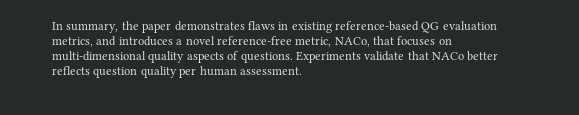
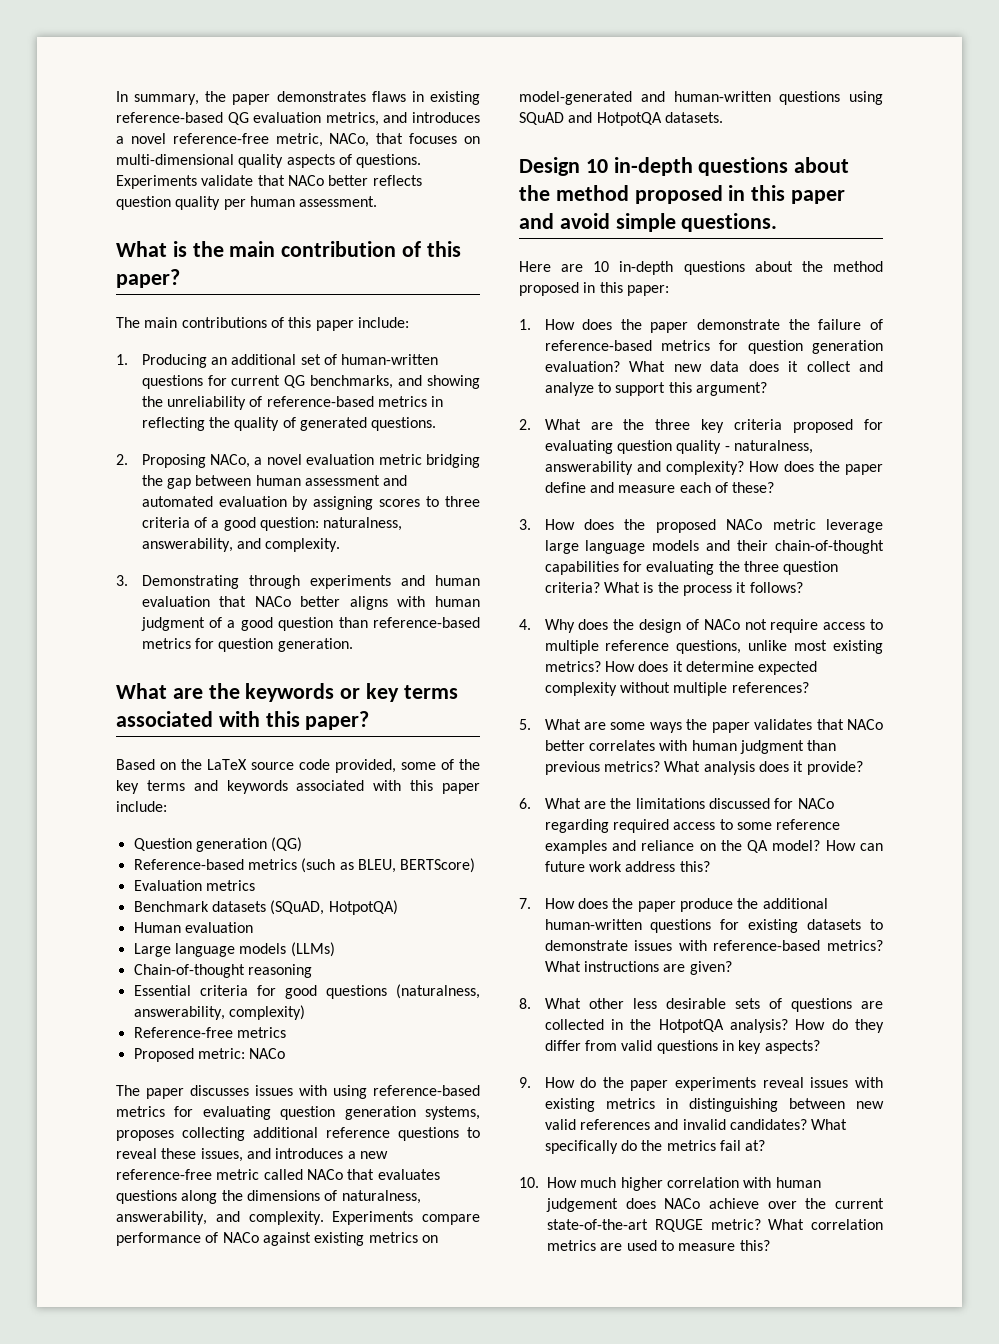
+ What is the main contribution of this paper?
+ The main contributions of this paper include:
+ 1. Producing an additional set of human-written questions for current QG benchmarks, and showing the unreliability of reference-based metrics in reflecting the quality of generated questions.
+ 2. Proposing NACo, a novel evaluation metric bridging the gap between human assessment and automated evaluation by assigning scores to three criteria of a good question: naturalness, answerability, and complexity.
+ 3. Demonstrating through experiments and human evaluation that NACo better aligns with human judgment of a good question than reference-based metrics for question generation.
+ What are the keywords or key terms associated with this paper?
+ Based on the LaTeX source code provided, some of the key terms and keywords associated with this paper include:
+ Question generation (QG)
+ Reference-based metrics (such as BLEU, BERTScore)
+ Evaluation metrics
+ Benchmark datasets (SQuAD, HotpotQA)
+ Human evaluation
+ Large language models (LLMs)
+ Chain-of-thought reasoning
+ Essential criteria for good questions (naturalness, answerability, complexity)
+ Reference-free metrics
+ Proposed metric: NACo
+ The paper discusses issues with using reference-based metrics for evaluating question generation systems, proposes collecting additional reference questions to reveal these issues, and introduces a new reference-free metric called NACo that evaluates questions along the dimensions of naturalness, answerability, and complexity. Experiments compare performance of NACo against existing metrics on model-generated and human-written questions using SQuAD and HotpotQA datasets.
+ Design 10 in-depth questions about the method proposed in this paper and avoid simple questions.
+ Here are 10 in-depth questions about the method proposed in this paper:
+ 1. How does the paper demonstrate the failure of reference-based metrics for question generation evaluation? What new data does it collect and analyze to support this argument?
+ 2. What are the three key criteria proposed for evaluating question quality - naturalness, answerability and complexity? How does the paper define and measure each of these?
+ 3. How does the proposed NACo metric leverage large language models and their chain-of-thought capabilities for evaluating the three question criteria? What is the process it follows?
+ 4. Why does the design of NACo not require access to multiple reference questions, unlike most existing metrics? How does it determine expected complexity without multiple references?
+ 5. What are some ways the paper validates that NACo better correlates with human judgment than previous metrics? What analysis does it provide?
+ 6. What are the limitations discussed for NACo regarding required access to some reference examples and reliance on the QA model? How can future work address this?
+ 7. How does the paper produce the additional human-written questions for existing datasets to demonstrate issues with reference-based metrics? What instructions are given?
+ 8. What other less desirable sets of questions are collected in the HotpotQA analysis? How do they differ from valid questions in key aspects?
+ 9. How do the paper experiments reveal issues with existing metrics in distinguishing between new valid references and invalid candidates? What specifically do the metrics fail at?
+ 10. How much higher correlation with human judgement does NACo achieve over the current state-of-the-art RQUGE metric? What correlation metrics are used to measure this?

